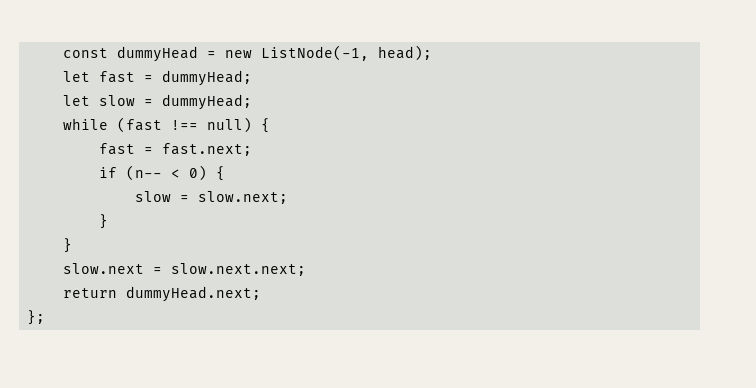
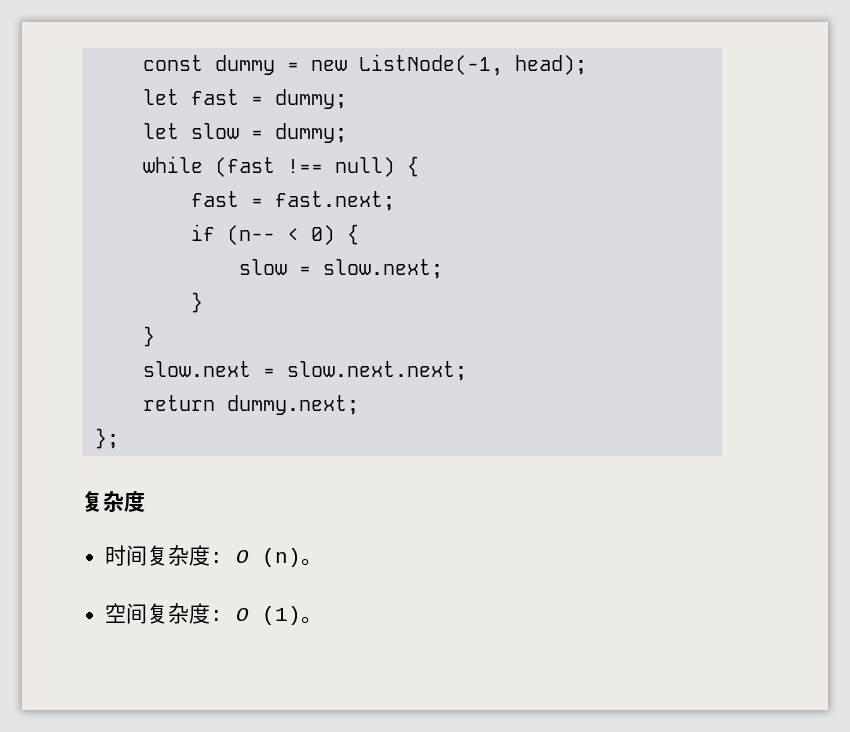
- const dummyHead = new ListNode(-1, head);
+ const dummy = new ListNode(-1, head);
- let fast = dummyHead;
+ let fast = dummy;
- let slow = dummyHead;
+ let slow = dummy;
- return dummyHead.next;
+ return dummy.next;
  };
+ 复杂度
+ 时间复杂度: O (n)。
+ 空间复杂度: O (1)。

